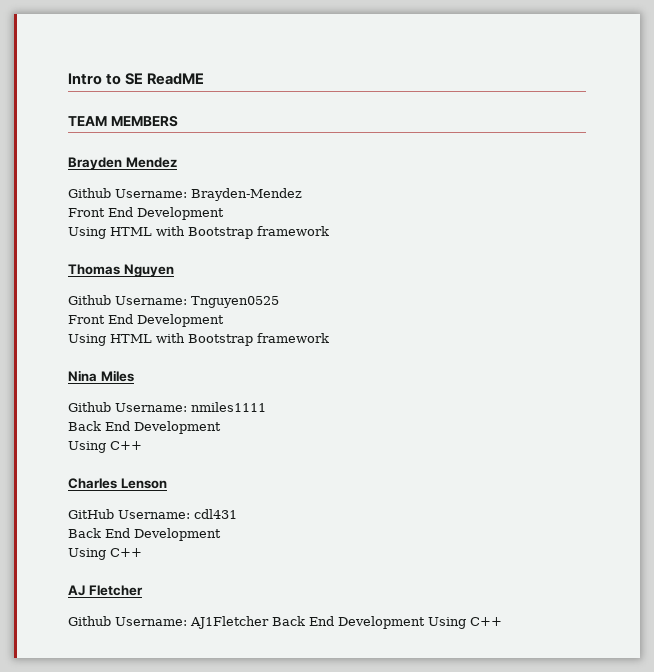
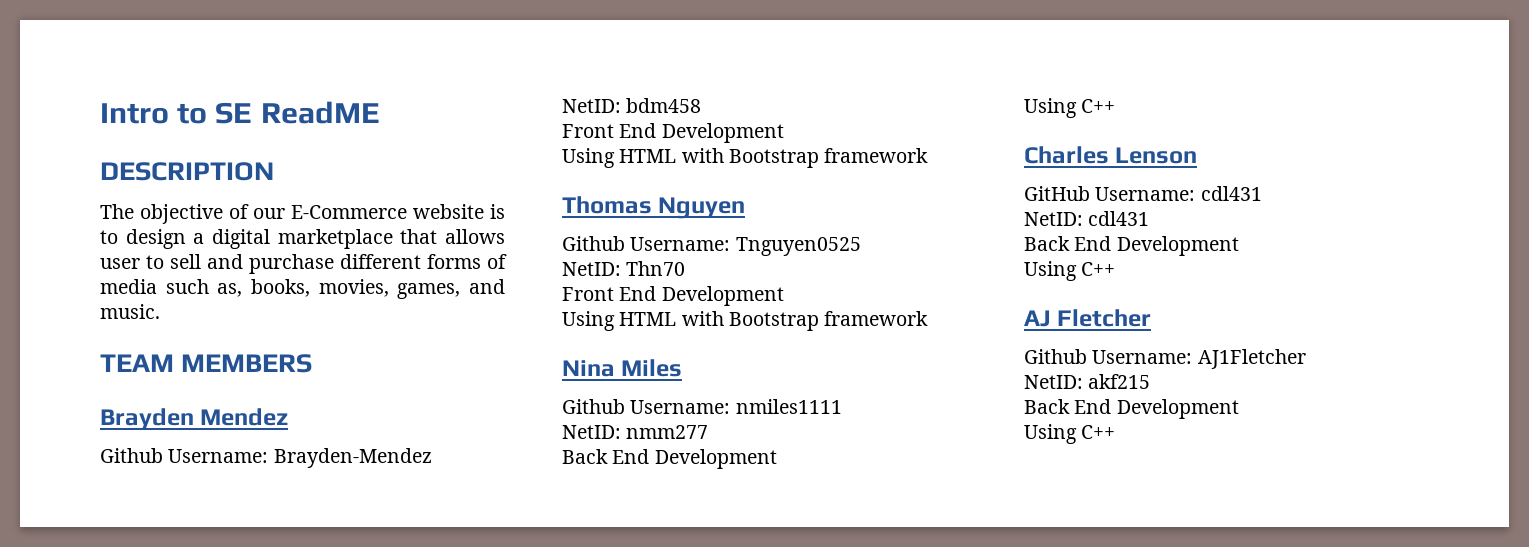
+ DESCRIPTION
+ The objective of our E-Commerce website is to design a digital marketplace that allows user to sell and purchase different forms of media such as, books, movies, games, and music.
+ NetID: bdm458
+ NetID: Thn70
+ NetID: nmm277
+ NetID: cdl431
- Github Username: AJ1Fletcher Back End Development Using C++
+ Github Username: AJ1Fletcher
+ NetID: akf215
+ Back End Development
+ Using C++

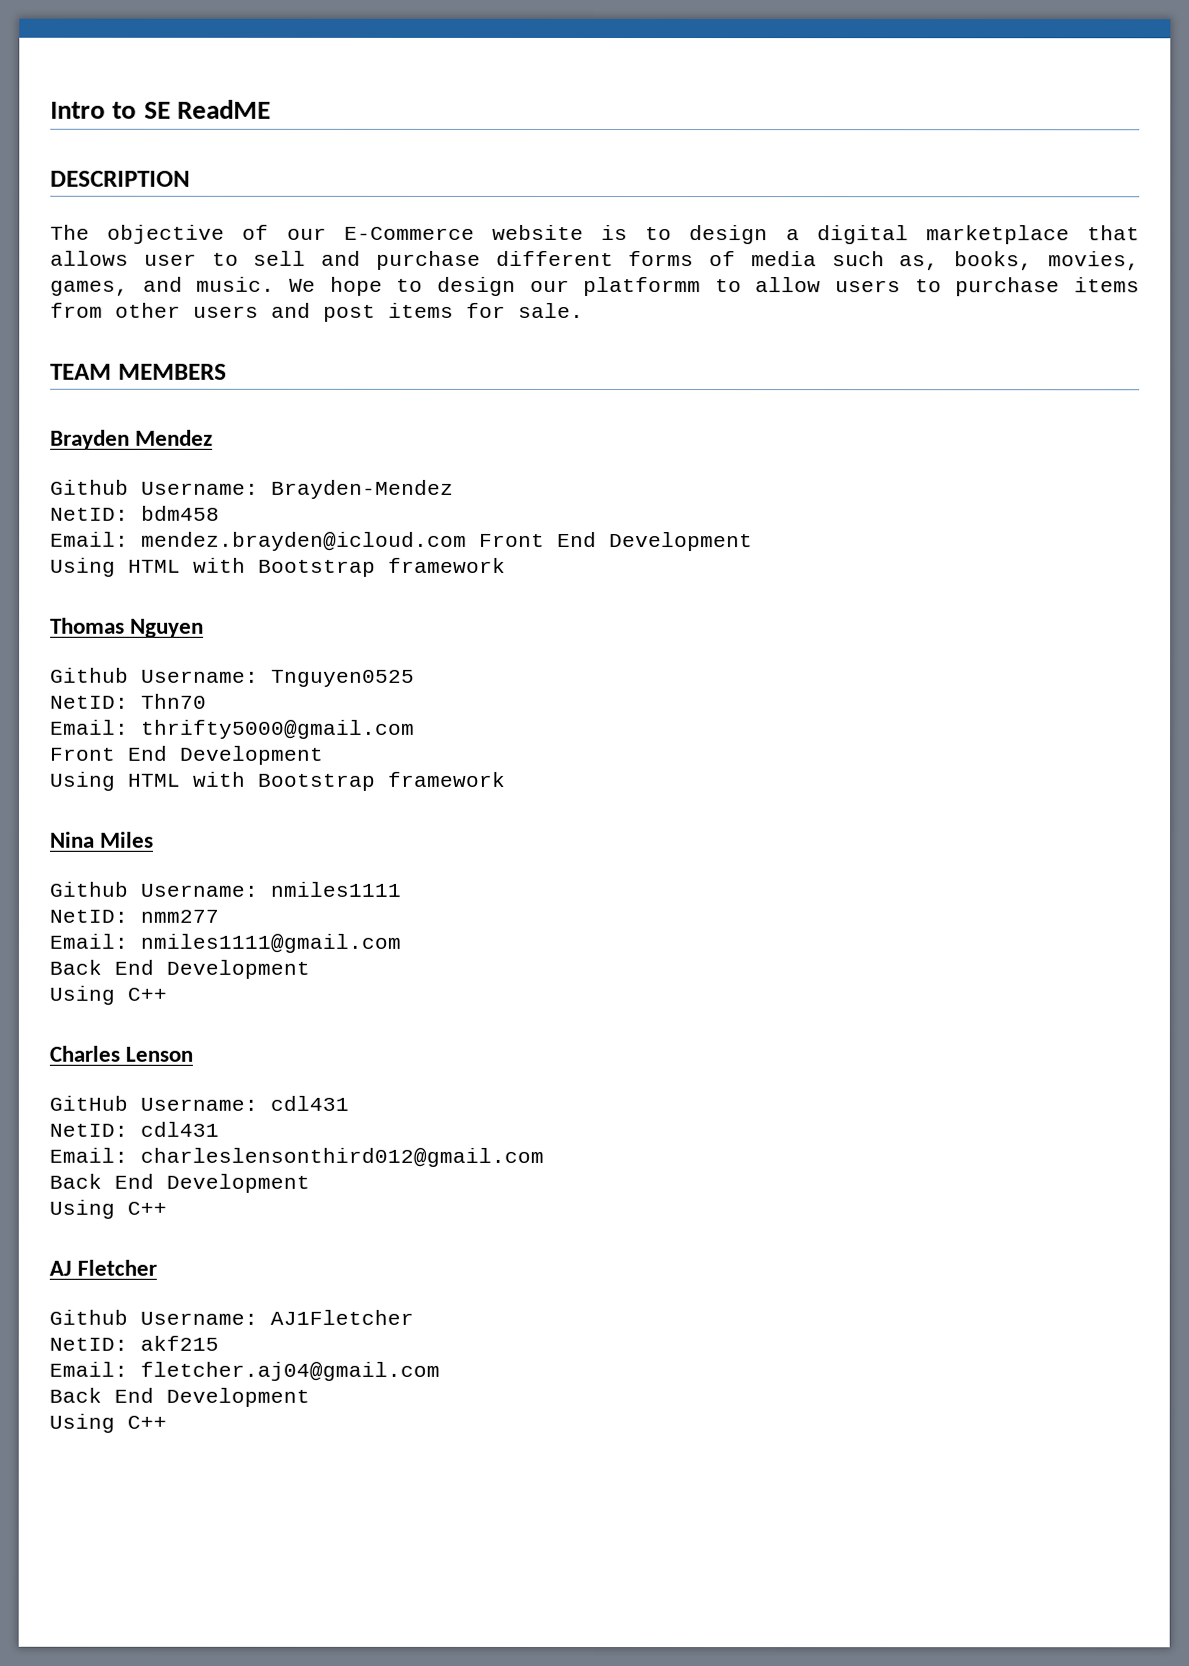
+ We hope to design our platformm to allow users to purchase items from other users and post items for sale.
  NetID: bdm458
- Front End Development
+ Email: mendez.brayden@icloud.com Front End Development
+ Email: thrifty5000@gmail.com
+ Email: nmiles1111@gmail.com
+ Email: charleslensonthird012@gmail.com
+ Email: fletcher.aj04@gmail.com

